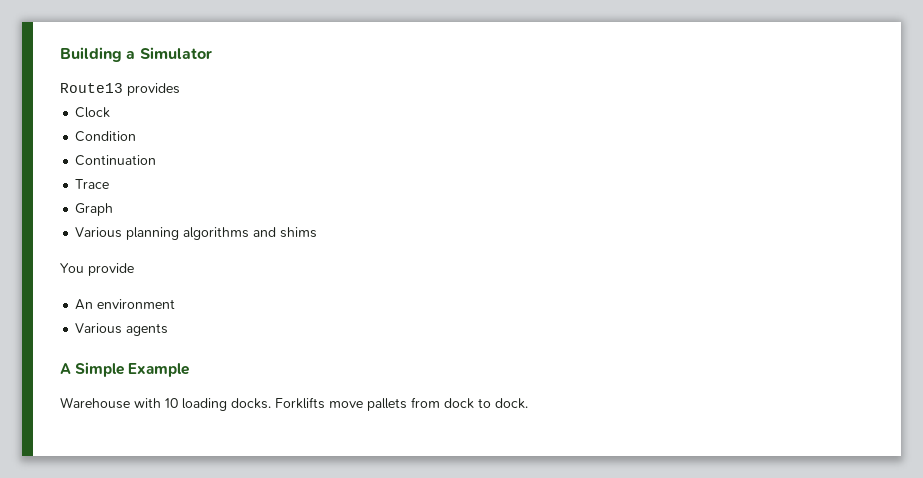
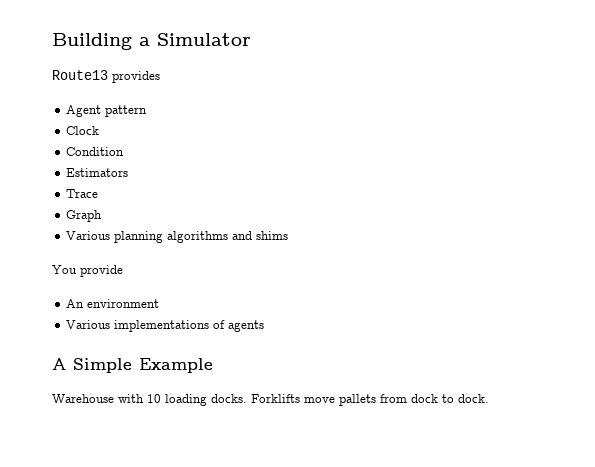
+ Agent pattern
- Continuation
+ Estimators
- Various agents
+ Various implementations of agents

